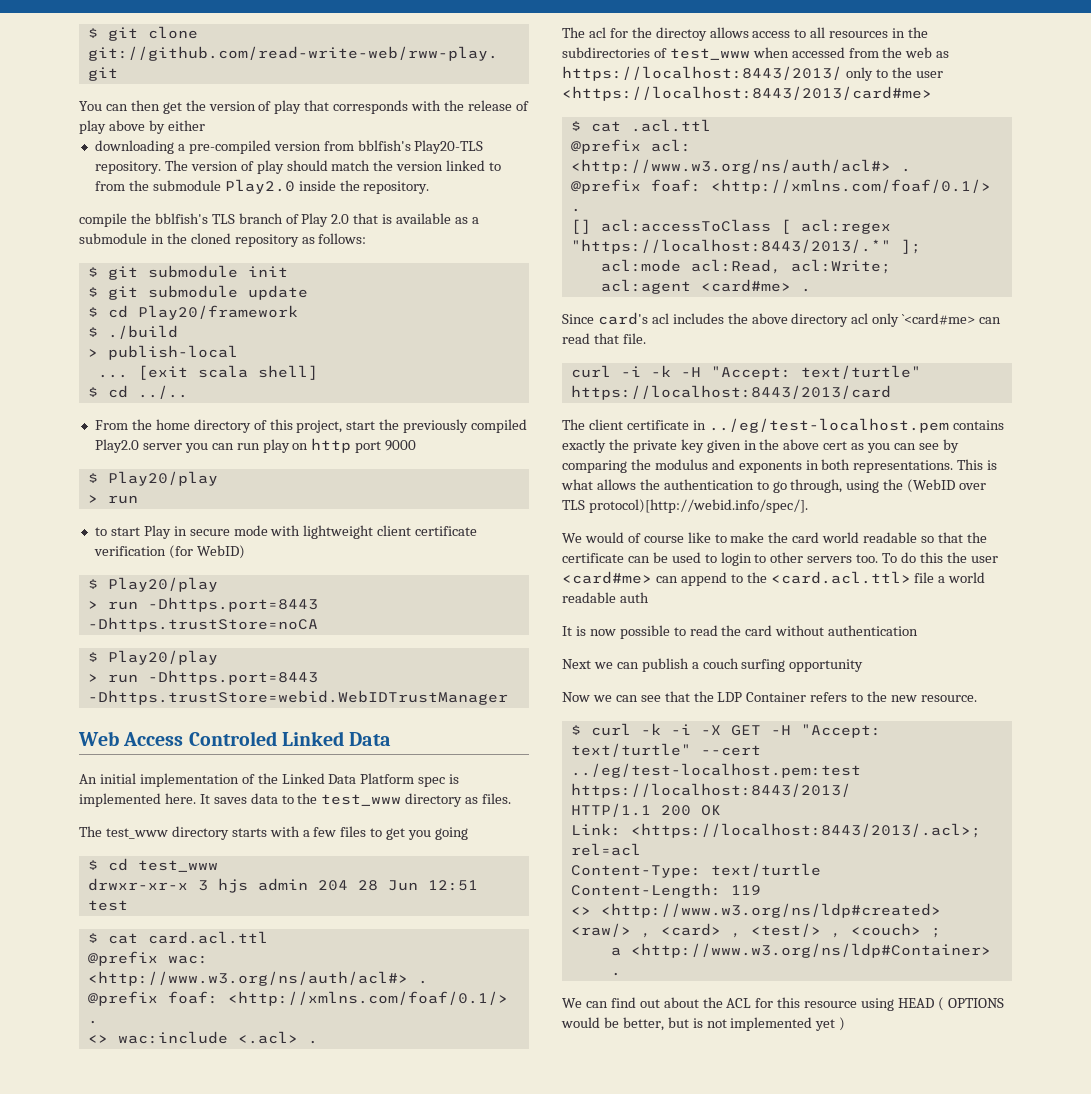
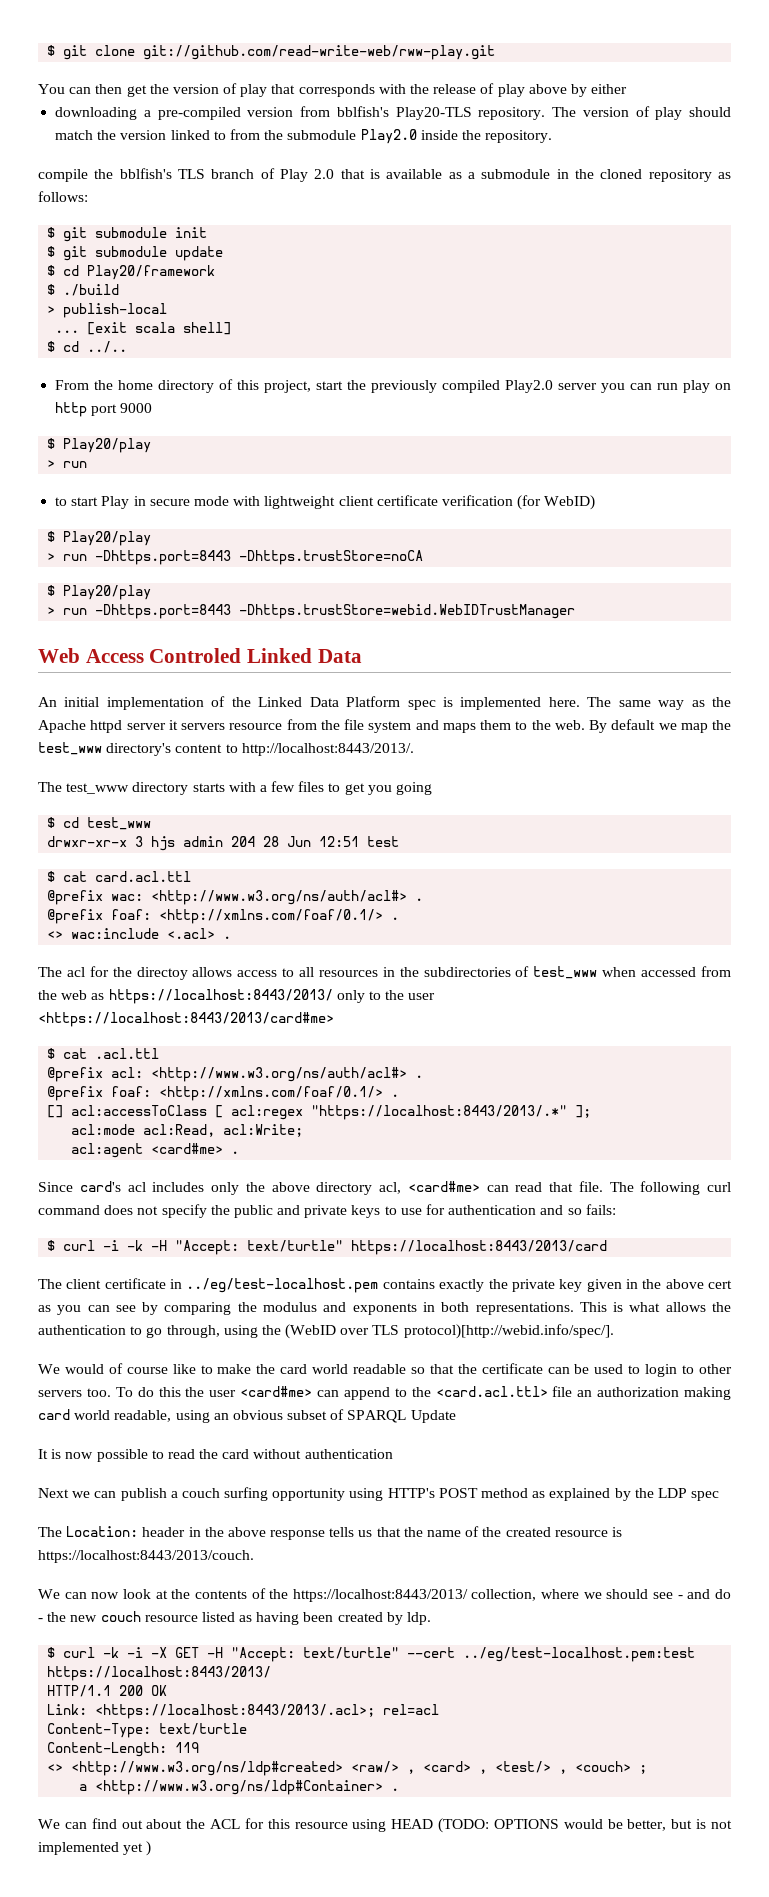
- It saves data to the test_www directory as files.
+ The same way as the Apache httpd server it servers resource from the file system and maps them to the web. By default we map the test_www directory's content to http://localhost:8443/2013/.
- Since card's acl includes the above directory acl only `<card#me> can read that file.
- curl -i -k -H "Accept: text/turtle" https://localhost:8443/2013/card
+ Since card's acl includes only the above directory acl, <card#me> can read that file. The following curl command does not specify the public and private keys to use for authentication and so fails:
+ $ curl -i -k -H "Accept: text/turtle" https://localhost:8443/2013/card
- To do this the user <card#me> can append to the <card.acl.ttl> file a world readable auth
+ To do this the user <card#me> can append to the <card.acl.ttl> file an authorization making card world readable, using an obvious subset of SPARQL Update
- Next we can publish a couch surfing opportunity
- Now we can see that the LDP Container refers to the new resource.
+ Next we can publish a couch surfing opportunity using HTTP's POST method as explained by the LDP spec
+ The Location: header in the above response tells us that the name of the created resource is https://localhost:8443/2013/couch.
+ We can now look at the contents of the https://localhost:8443/2013/ collection, where we should see - and do - the new couch resource listed as having been created by ldp.
- We can find out about the ACL for this resource using HEAD ( OPTIONS would be better, but is not implemented yet )
+ We can find out about the ACL for this resource using HEAD (TODO: OPTIONS would be better, but is not implemented yet )

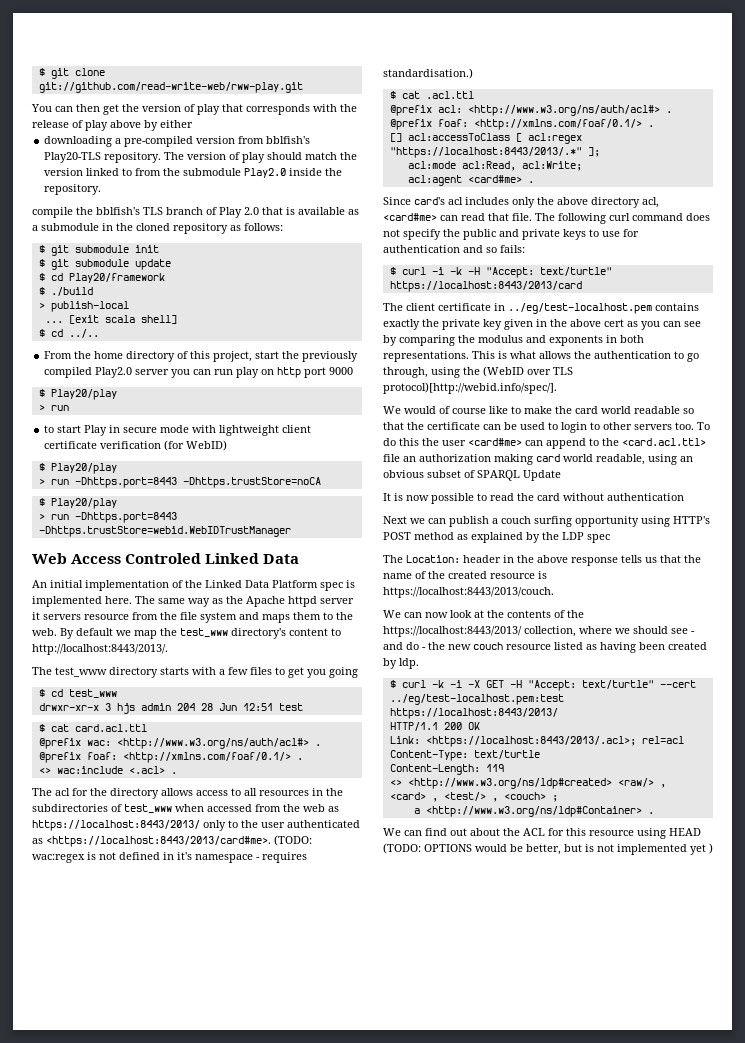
- The acl for the directoy allows access to all resources in the subdirectories of test_www when accessed from the web as https://localhost:8443/2013/ only to the user <https://localhost:8443/2013/card#me>
+ The acl for the directory allows access to all resources in the subdirectories of test_www when accessed from the web as https://localhost:8443/2013/ only to the user authenticated as <https://localhost:8443/2013/card#me>. (TODO: wac:regex is not defined in it's namespace - requires standardisation.)

